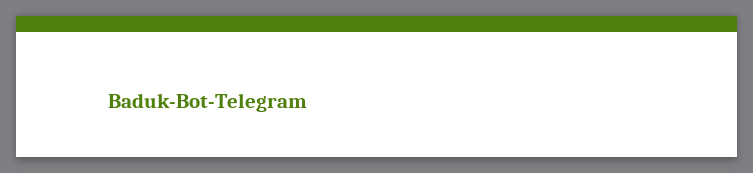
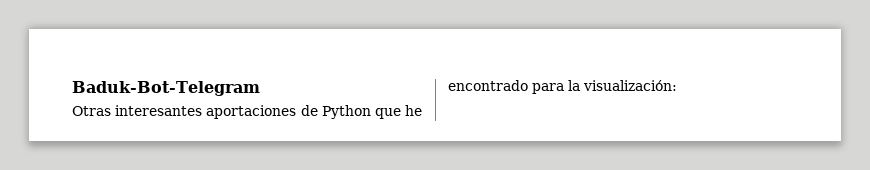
+ Otras interesantes aportaciones de Python que he encontrado para la visualización:

